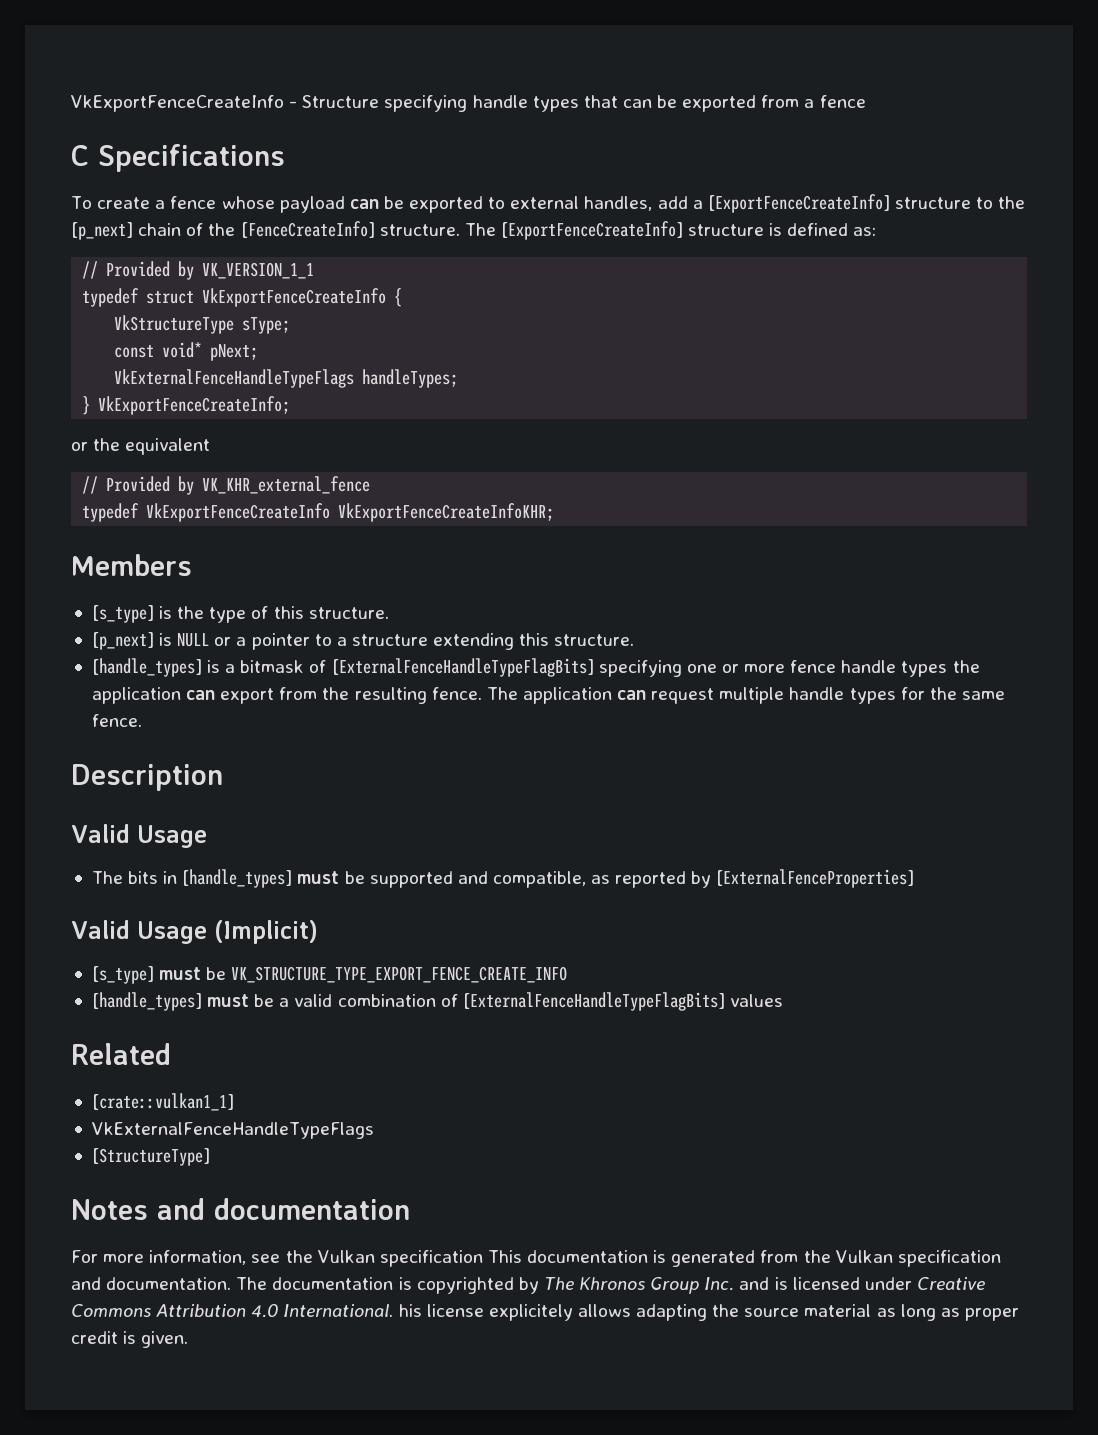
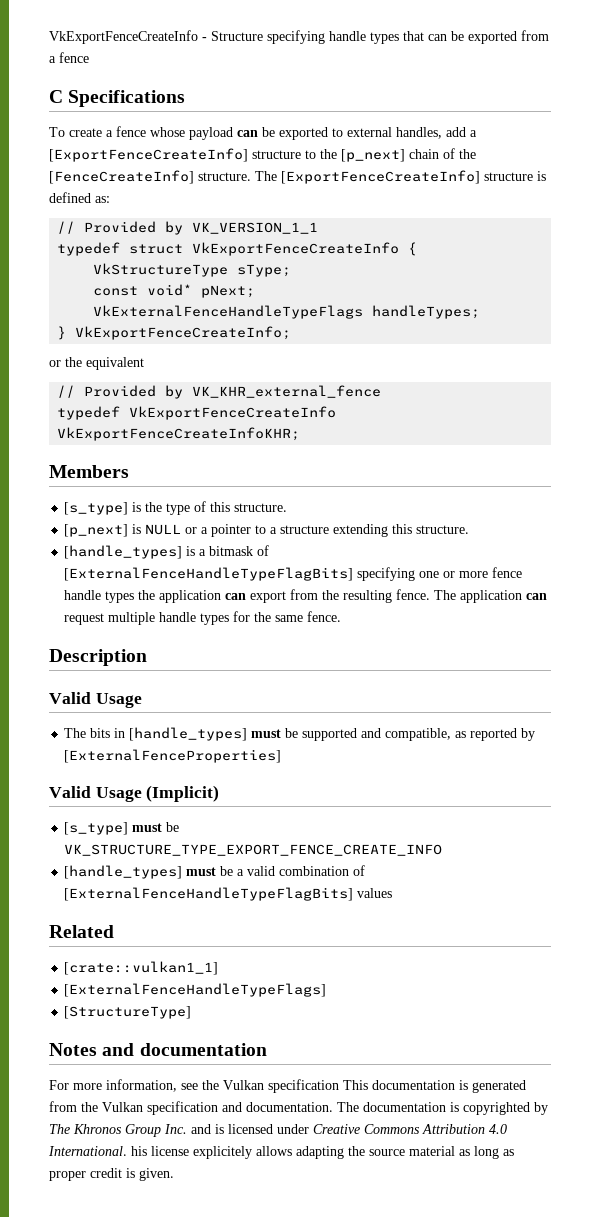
  [crate::vulkan1_1]
- VkExternalFenceHandleTypeFlags
+ [ExternalFenceHandleTypeFlags]

